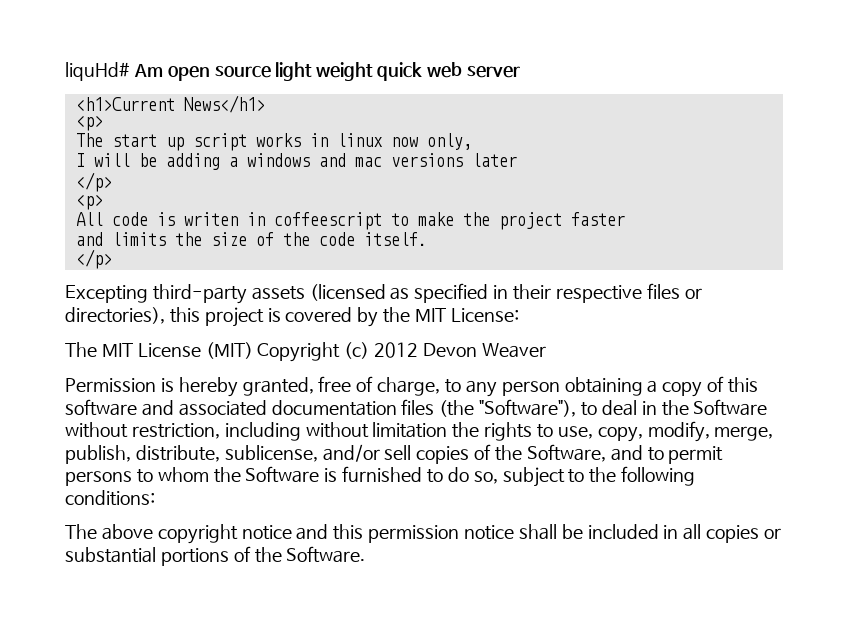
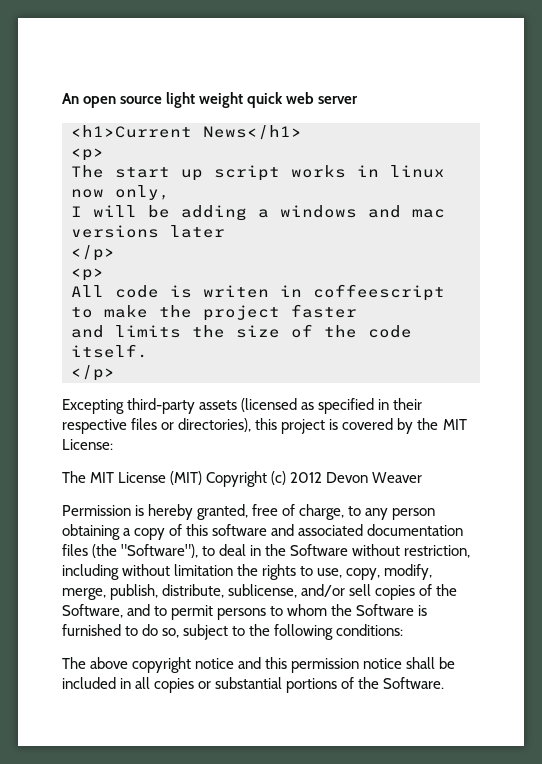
- liquHd# Am open source light weight quick web server
+ An open source light weight quick web server

